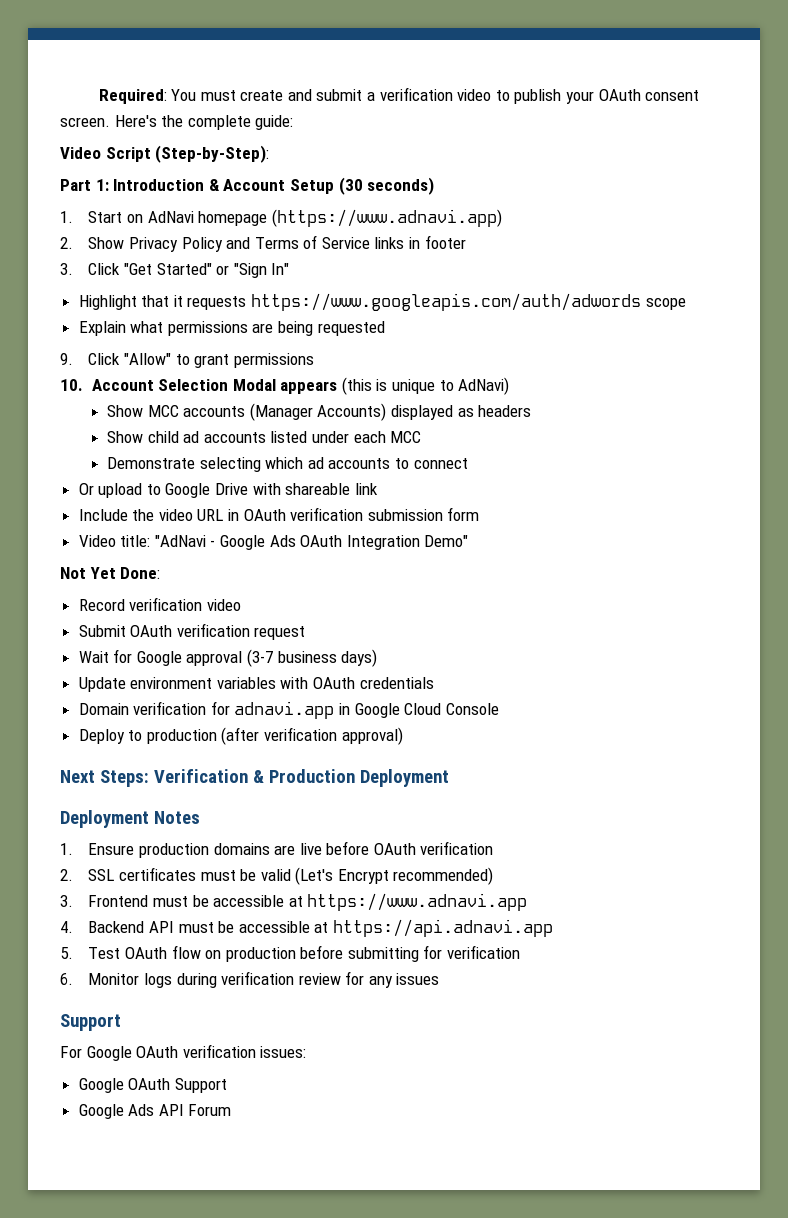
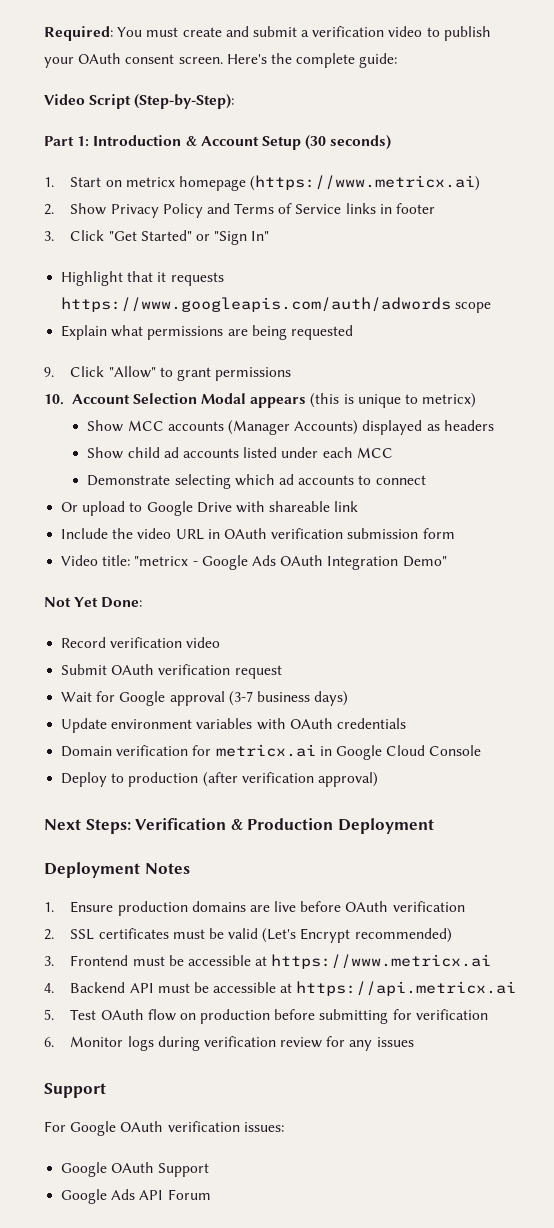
- 1. Start on AdNavi homepage (https://www.adnavi.app)
+ 1. Start on metricx homepage (https://www.metricx.ai)
- 10. Account Selection Modal appears (this is unique to AdNavi)
+ 10. Account Selection Modal appears (this is unique to metricx)
- Video title: "AdNavi - Google Ads OAuth Integration Demo"
+ Video title: "metricx - Google Ads OAuth Integration Demo"
- Domain verification for adnavi.app in Google Cloud Console
+ Domain verification for metricx.ai in Google Cloud Console
- 3. Frontend must be accessible at https://www.adnavi.app
+ 3. Frontend must be accessible at https://www.metricx.ai
- 4. Backend API must be accessible at https://api.adnavi.app
+ 4. Backend API must be accessible at https://api.metricx.ai

